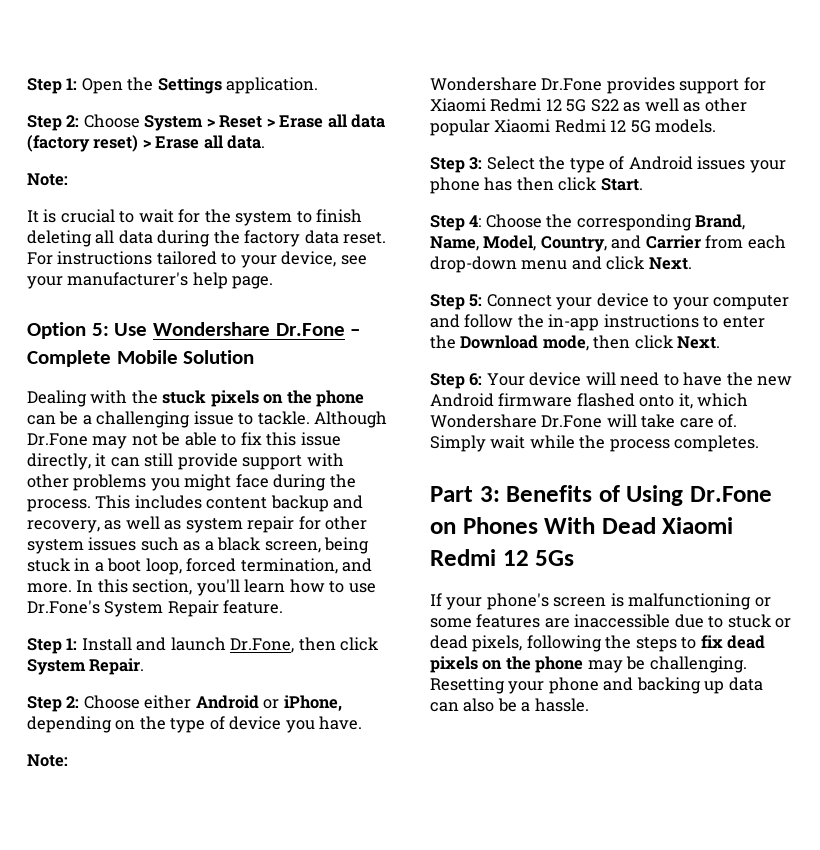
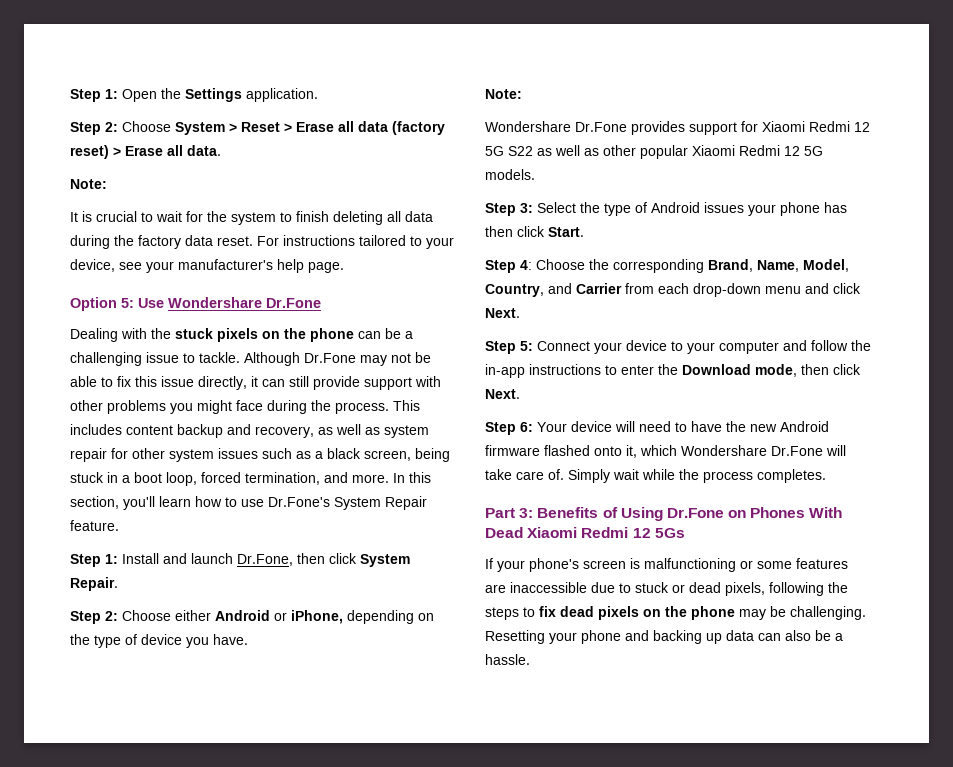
- Option 5: Use Wondershare Dr.Fone – Complete Mobile Solution
+ Option 5: Use Wondershare Dr.Fone

